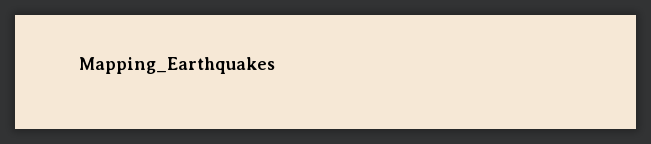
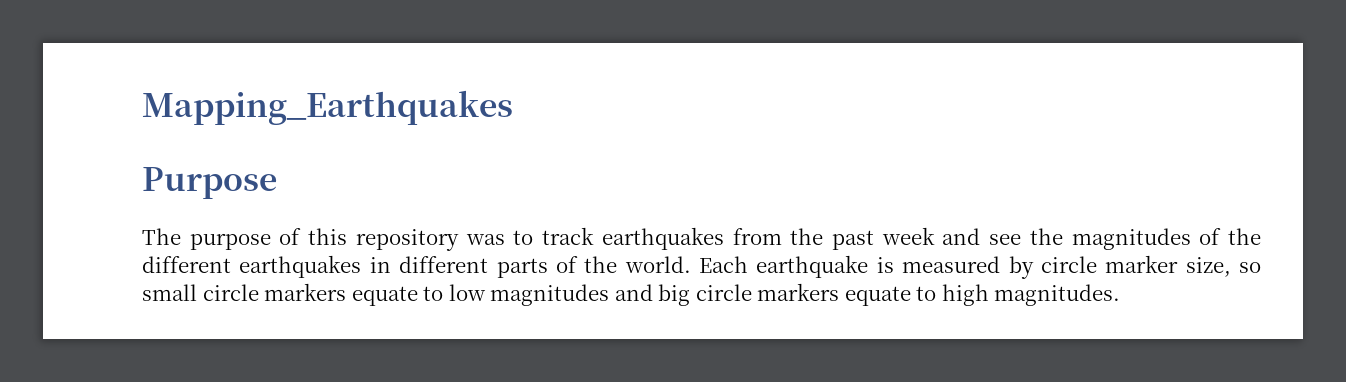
+ Purpose
+ The purpose of this repository was to track earthquakes from the past week and see the magnitudes of the different earthquakes in different parts of the world. Each earthquake is measured by circle marker size, so small circle markers equate to low magnitudes and big circle markers equate to high magnitudes.

